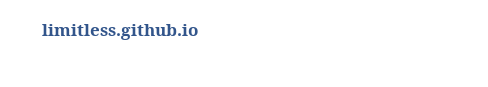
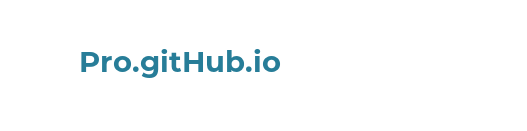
- limitless.github.io
+ Pro.gitHub.io

